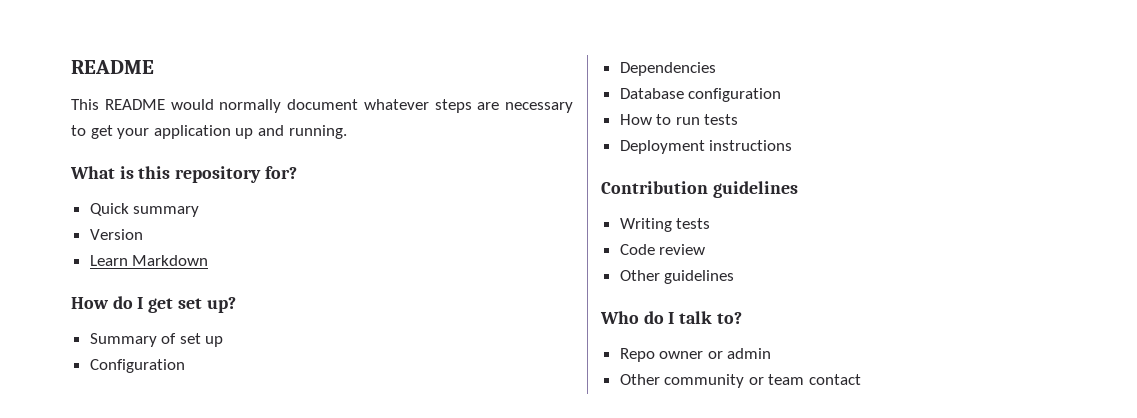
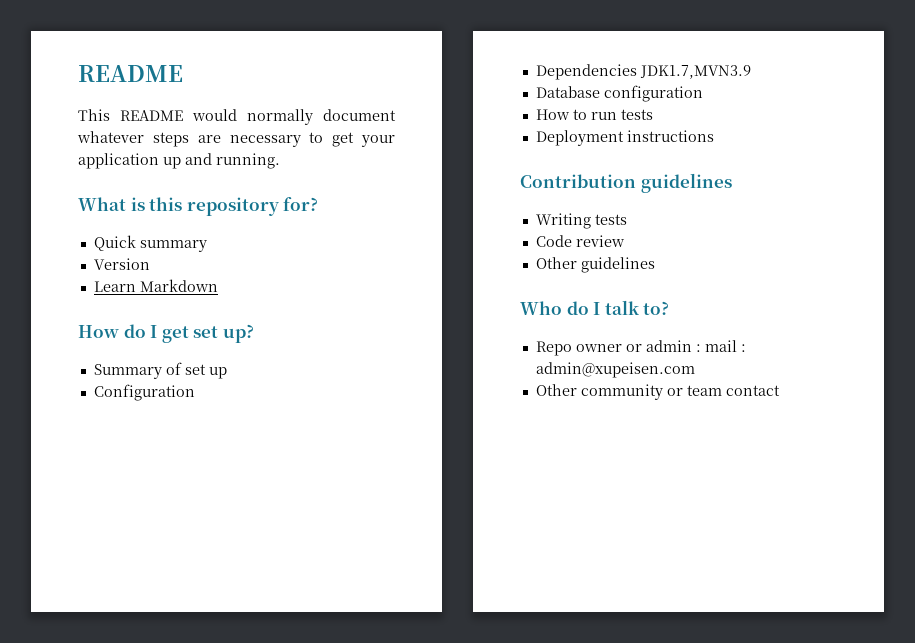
- Dependencies
+ Dependencies JDK1.7,MVN3.9
- Repo owner or admin
+ Repo owner or admin : mail : admin@xupeisen.com

